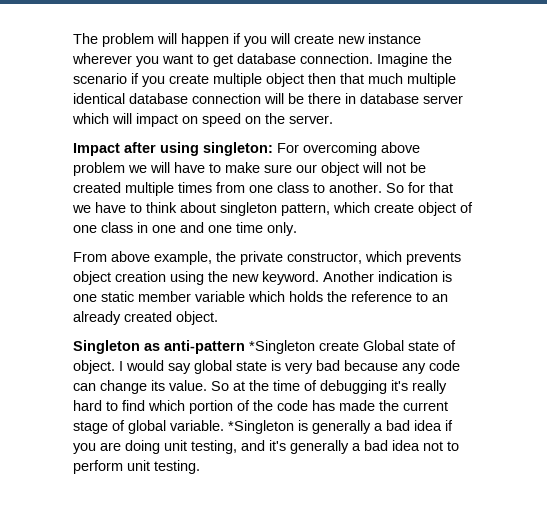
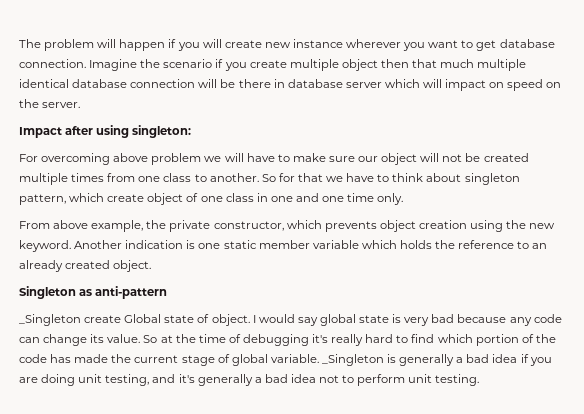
- Impact after using singleton: For overcoming above problem we will have to make sure our object will not be created multiple times from one class to another.
+ Impact after using singleton:
+ For overcoming above problem we will have to make sure our object will not be created multiple times from one class to another.
- Singleton as anti-pattern *Singleton create Global state of object.
+ Singleton as anti-pattern
+ _Singleton create Global state of object.
- *Singleton is generally a bad idea if you are doing unit testing, and it's generally a bad idea not to perform unit testing.
+ _Singleton is generally a bad idea if you are doing unit testing, and it's generally a bad idea not to perform unit testing.

